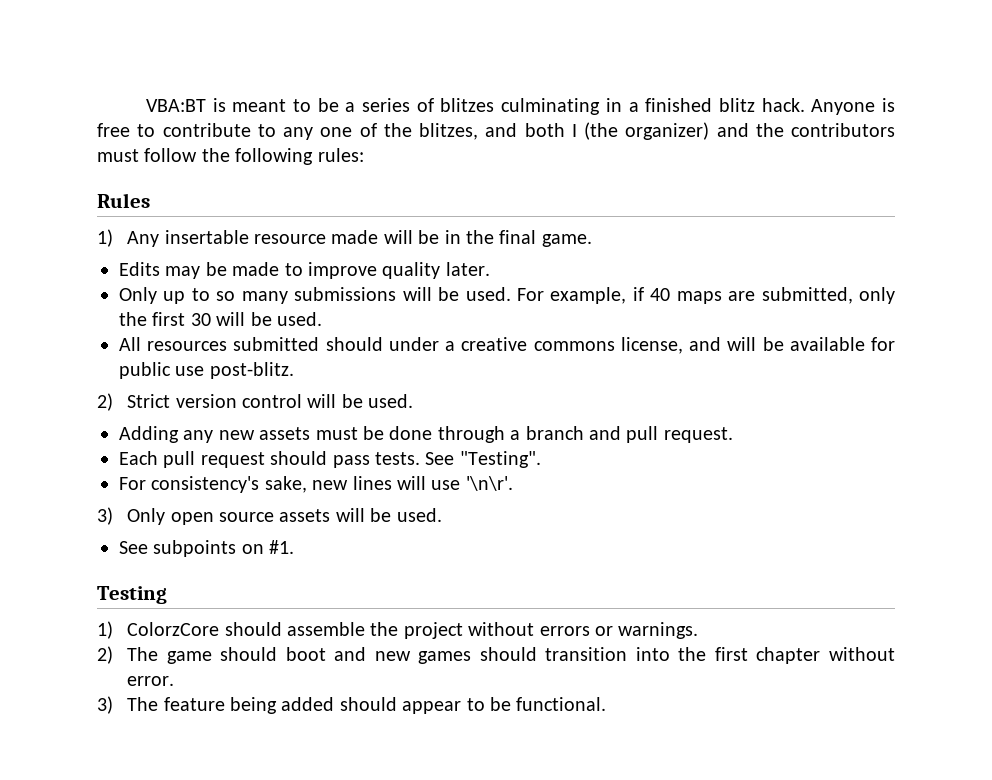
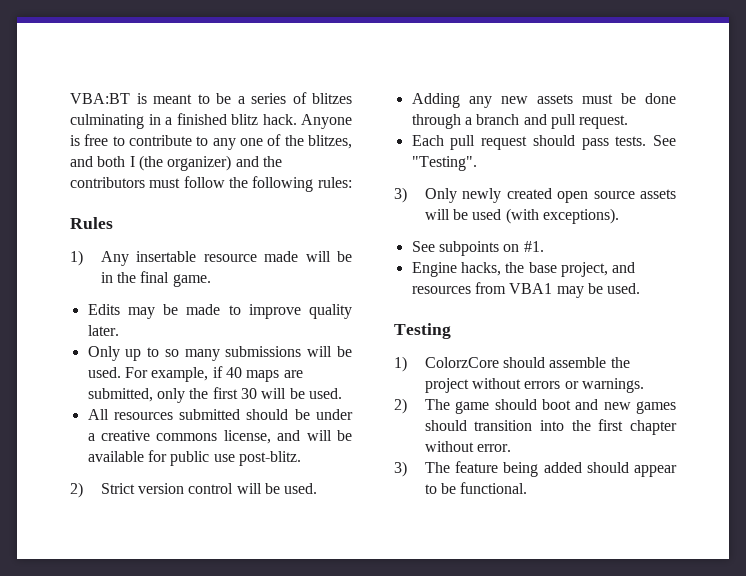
- All resources submitted should under a creative commons license, and will be available for public use post-blitz.
+ All resources submitted should be under a creative commons license, and will be available for public use post-blitz.
- For consistency's sake, new lines will use '\n\r'.
- 3) Only open source assets will be used.
+ 3) Only newly created open source assets will be used (with exceptions).
+ Engine hacks, the base project, and resources from VBA1 may be used.

